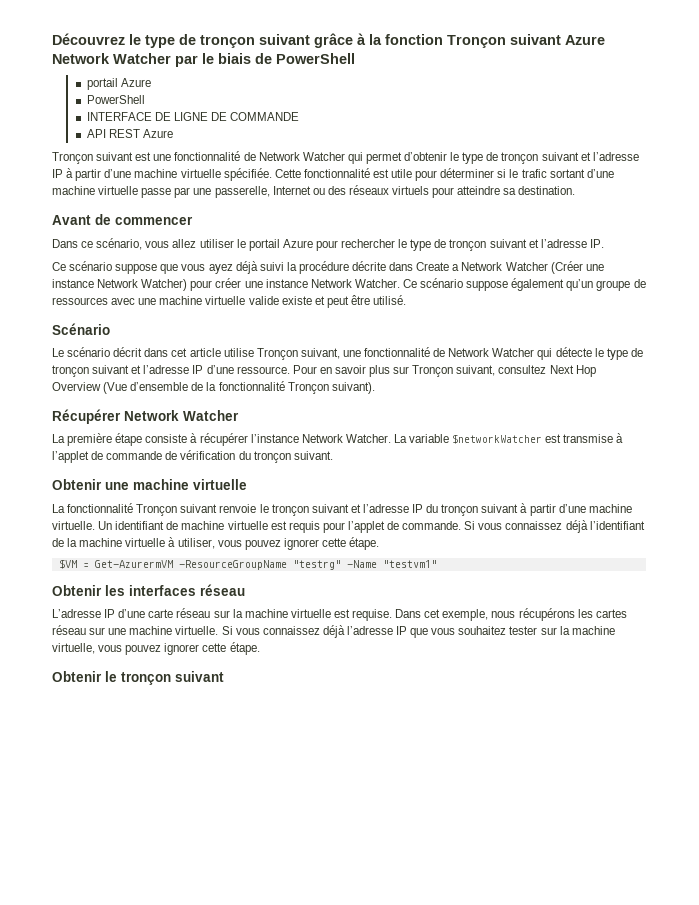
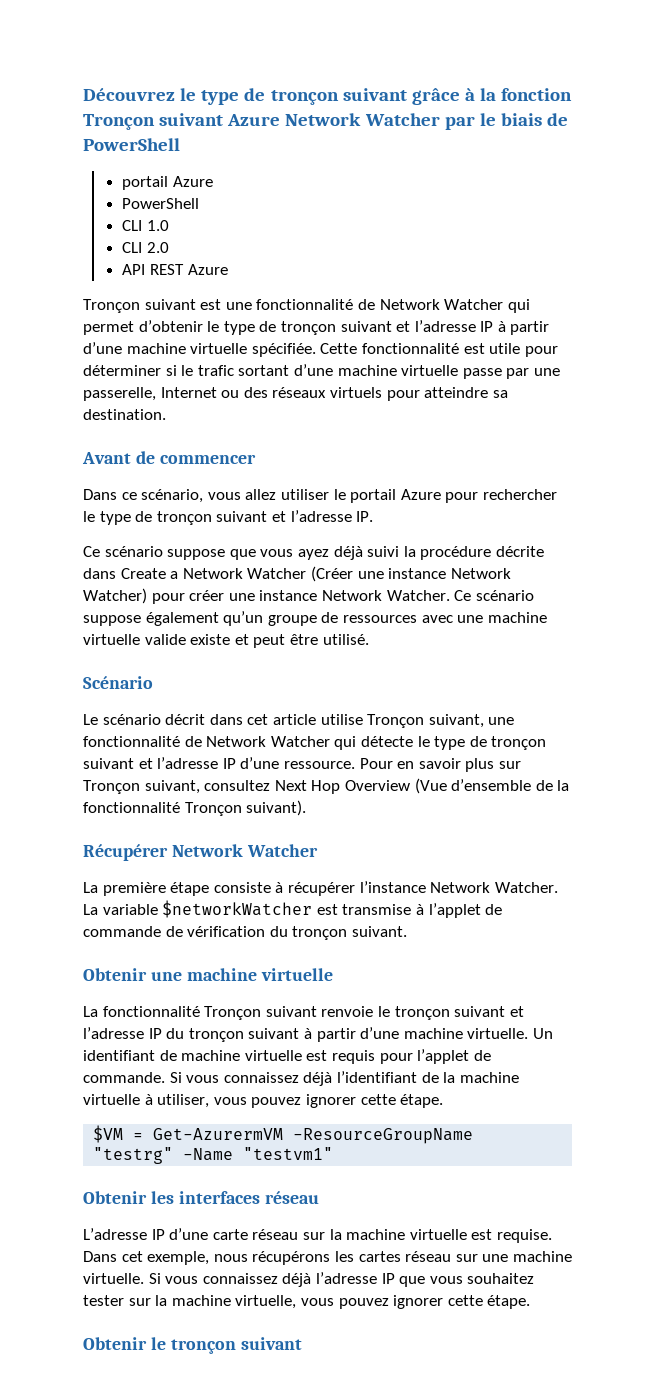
- INTERFACE DE LIGNE DE COMMANDE
+ CLI 1.0
+ CLI 2.0

